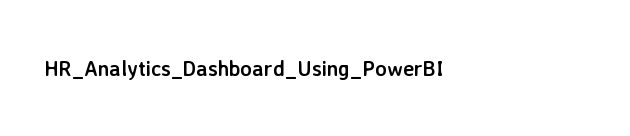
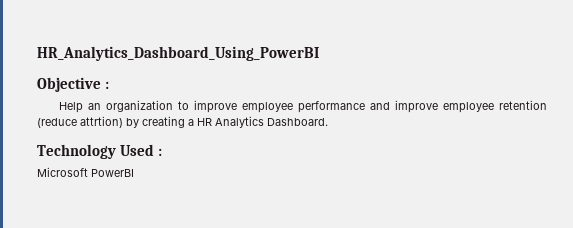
+ Objective :
+ Help an organization to improve employee performance and improve employee retention (reduce attrtion) by creating a HR Analytics Dashboard.
+ Technology Used :
+ Microsoft PowerBI

